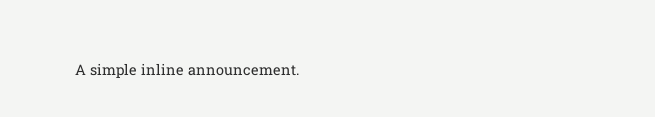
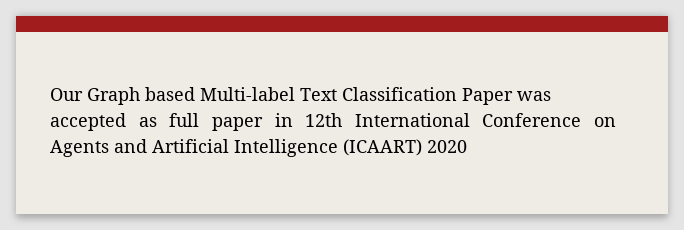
- A simple inline announcement.
+ Our Graph based Multi-label Text Classification Paper was accepted as full paper in 12th International Conference on Agents and Artificial Intelligence (ICAART) 2020

